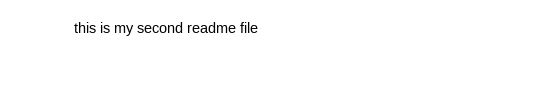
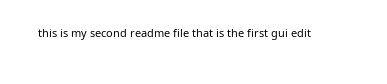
- this is my second readme file
+ this is my second readme file that is the first gui edit

